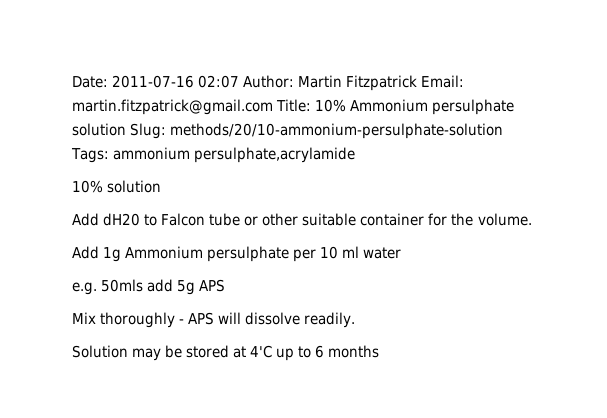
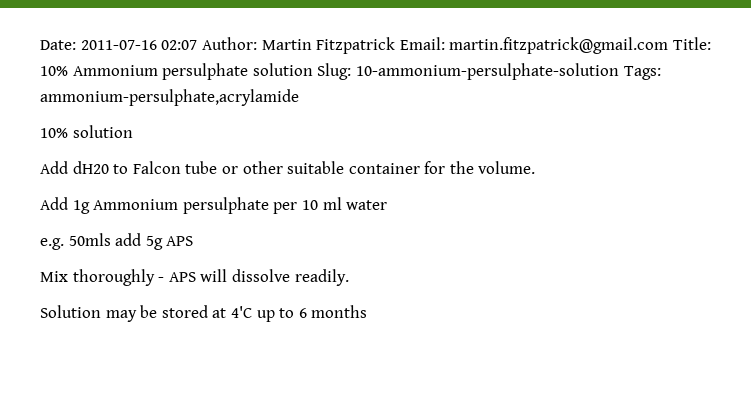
- Date: 2011-07-16 02:07 Author: Martin Fitzpatrick Email: martin.fitzpatrick@gmail.com Title: 10% Ammonium persulphate solution Slug: methods/20/10-ammonium-persulphate-solution Tags: ammonium persulphate,acrylamide
+ Date: 2011-07-16 02:07 Author: Martin Fitzpatrick Email: martin.fitzpatrick@gmail.com Title: 10% Ammonium persulphate solution Slug: 10-ammonium-persulphate-solution Tags: ammonium-persulphate,acrylamide

